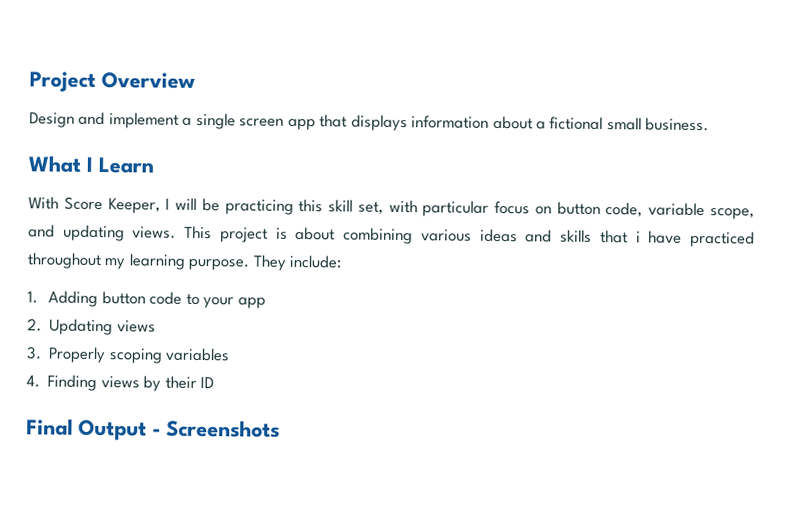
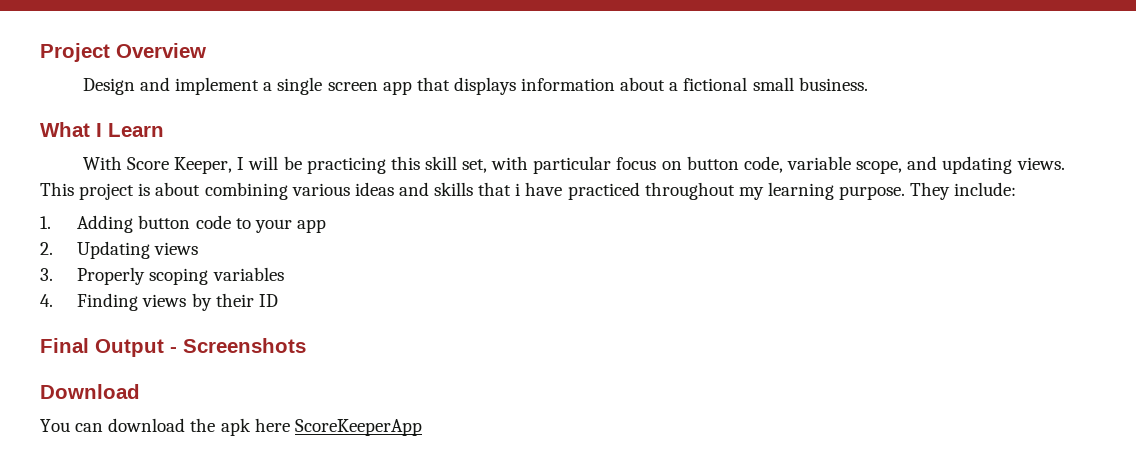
+ Download
+ You can download the apk here ScoreKeeperApp

